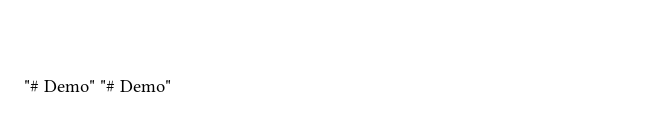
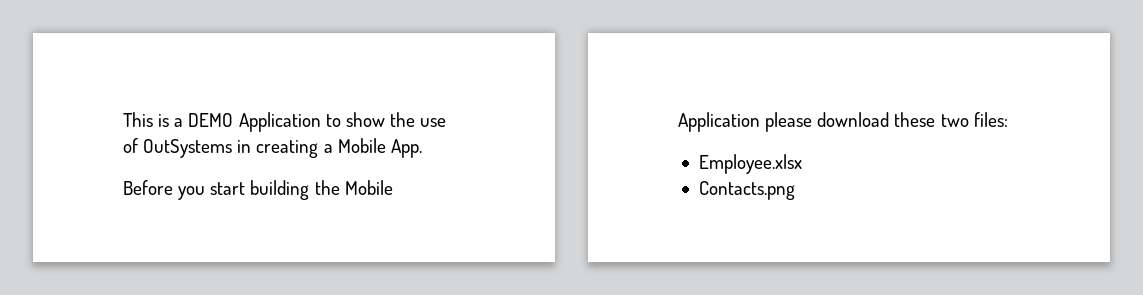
- "# Demo" "# Demo"
+ This is a DEMO Application to show the use of OutSystems in creating a Mobile App.
+ Before you start building the Mobile Application please download these two files:
+ Employee.xlsx
+ Contacts.png

